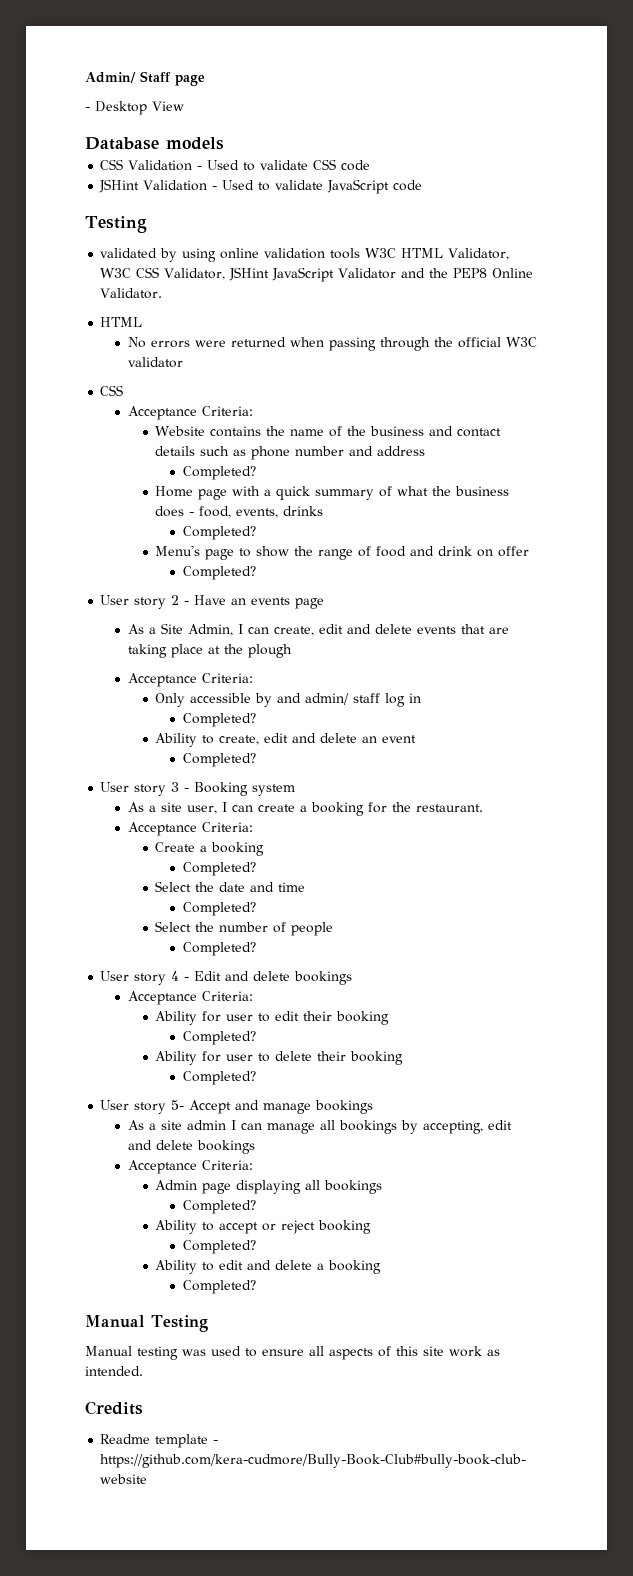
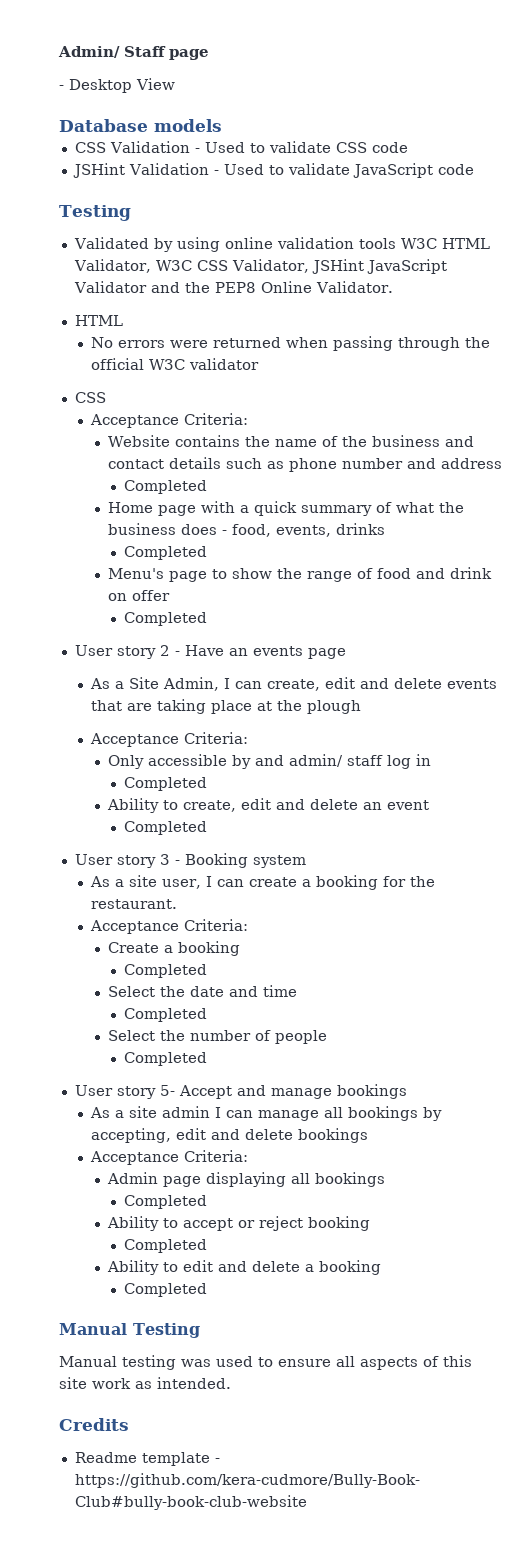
- validated by using online validation tools W3C HTML Validator, W3C CSS Validator, JSHint JavaScript Validator and the PEP8 Online Validator.
+ Validated by using online validation tools W3C HTML Validator, W3C CSS Validator, JSHint JavaScript Validator and the PEP8 Online Validator.
  Website contains the name of the business and contact details such as phone number and address
- Completed?
+ Completed
  Home page with a quick summary of what the business does - food, events, drinks
- Completed?
+ Completed
  Menu's page to show the range of food and drink on offer
- Completed?
+ Completed
  Only accessible by and admin/ staff log in
- Completed?
+ Completed
  Ability to create, edit and delete an event
- Completed?
+ Completed
  Create a booking
- Completed?
+ Completed
  Select the date and time
- Completed?
+ Completed
  Select the number of people
- Completed?
- User story 4 - Edit and delete bookings
- Acceptance Criteria:
- Ability for user to edit their booking
- Completed?
- Ability for user to delete their booking
- Completed?
+ Completed
  Admin page displaying all bookings
- Completed?
+ Completed
  Ability to accept or reject booking
- Completed?
+ Completed
  Ability to edit and delete a booking
- Completed?
+ Completed

